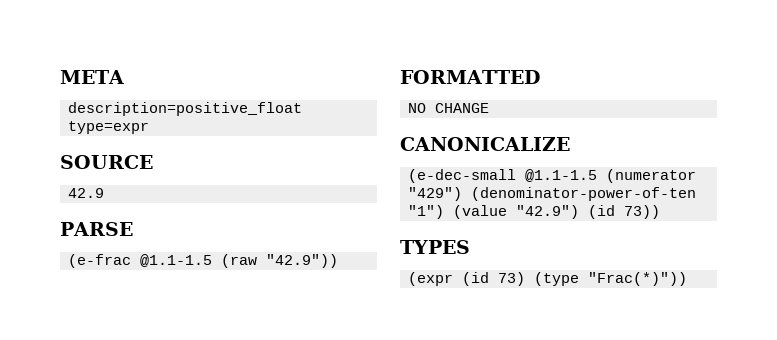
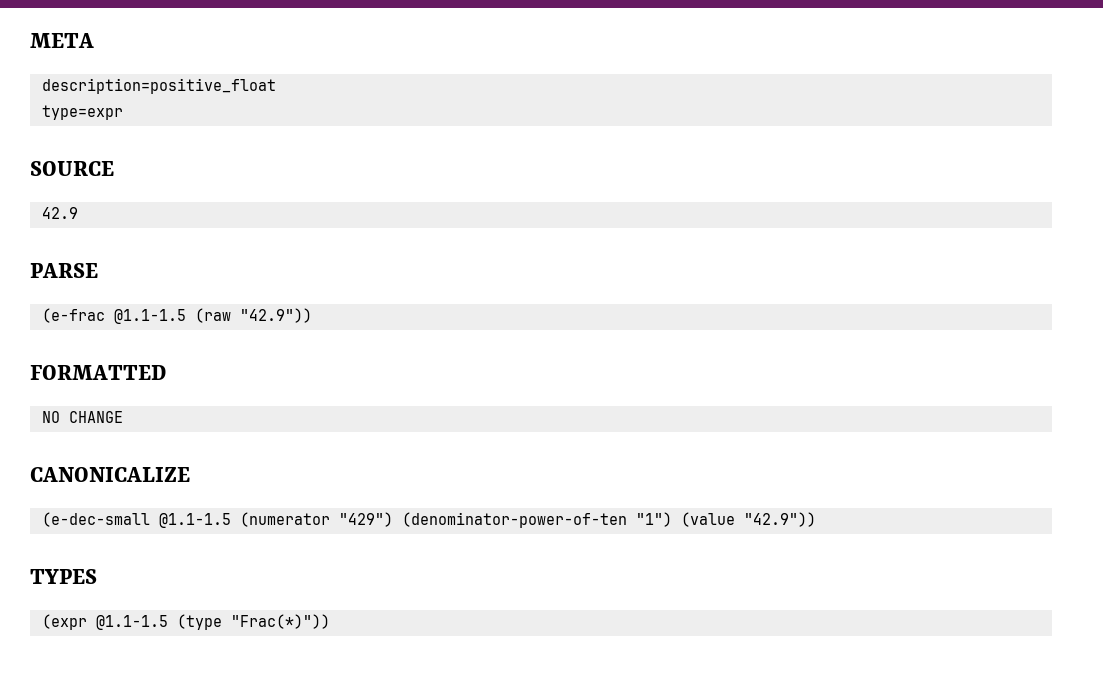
- (e-dec-small @1.1-1.5 (numerator "429") (denominator-power-of-ten "1") (value "42.9") (id 73))
+ (e-dec-small @1.1-1.5 (numerator "429") (denominator-power-of-ten "1") (value "42.9"))
- (expr (id 73) (type "Frac(*)"))
+ (expr @1.1-1.5 (type "Frac(*)"))

